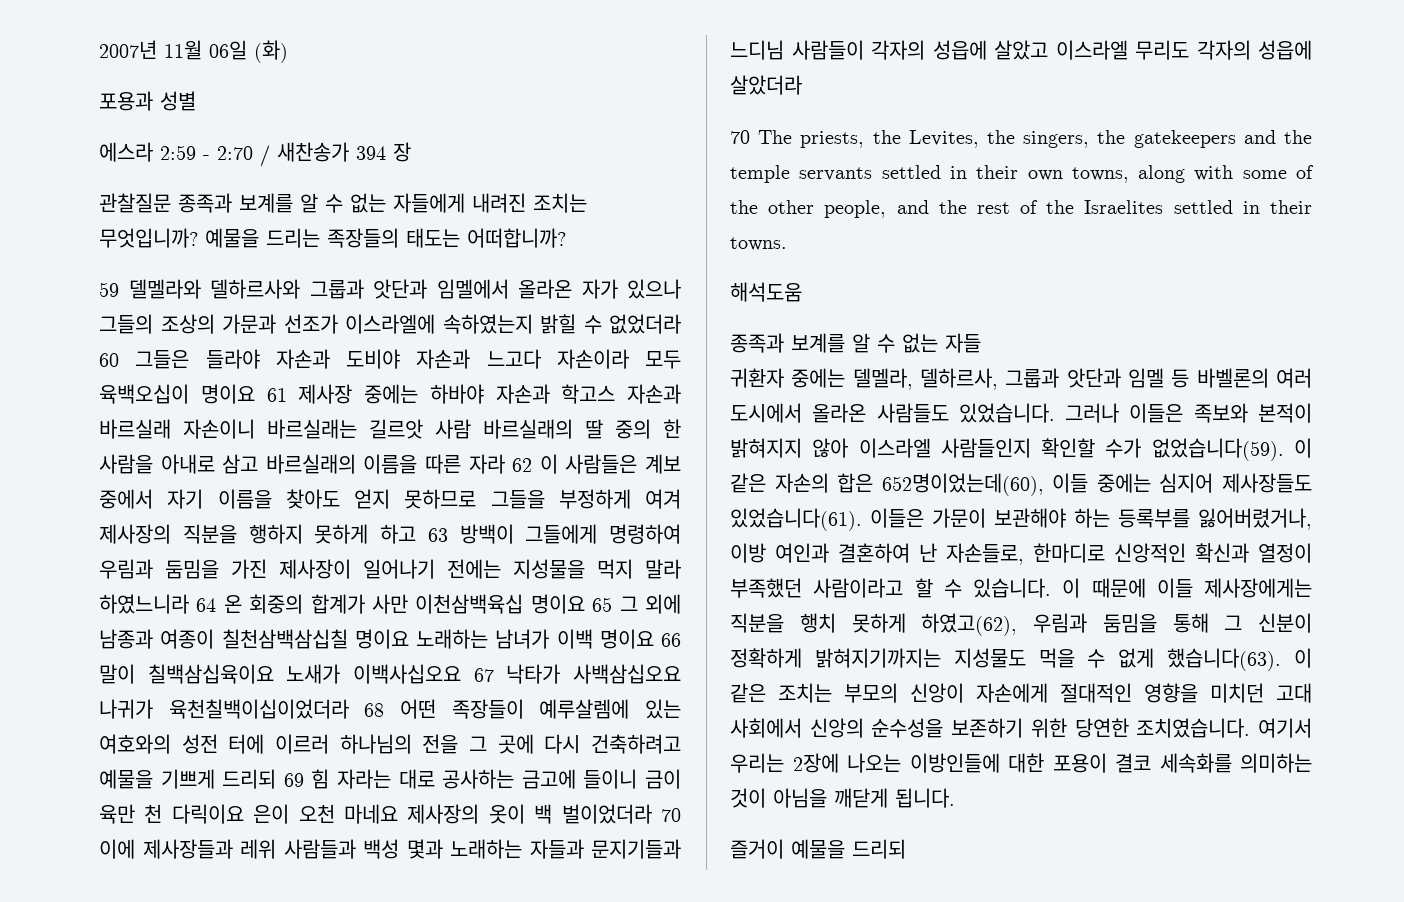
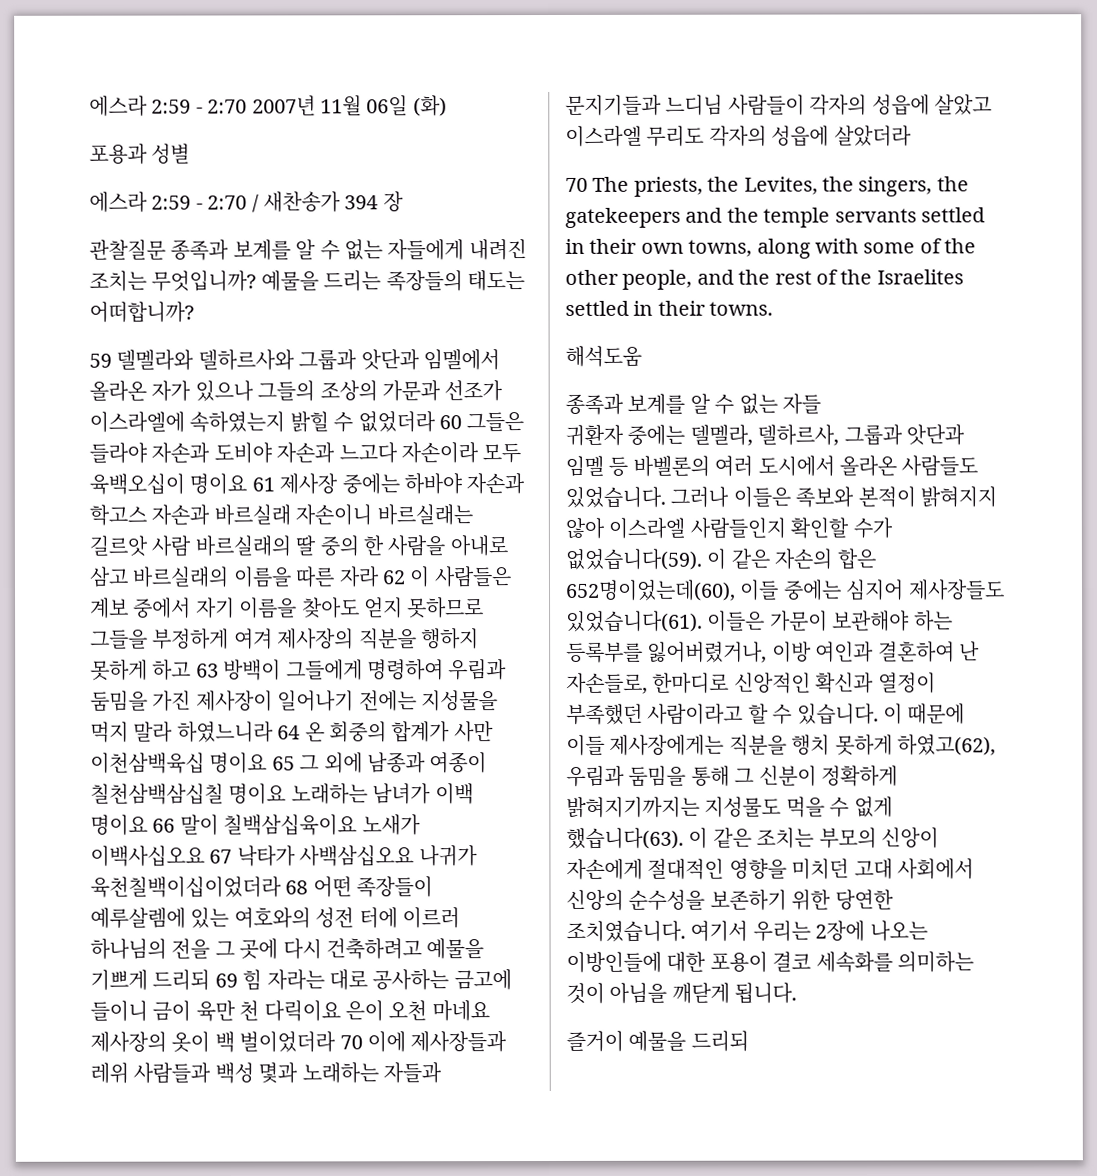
- 2007년 11월 06일 (화)
+ 에스라 2:59 - 2:70 2007년 11월 06일 (화)

